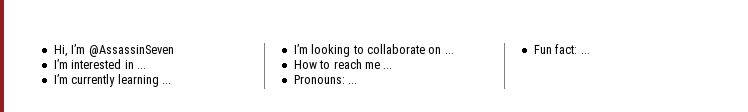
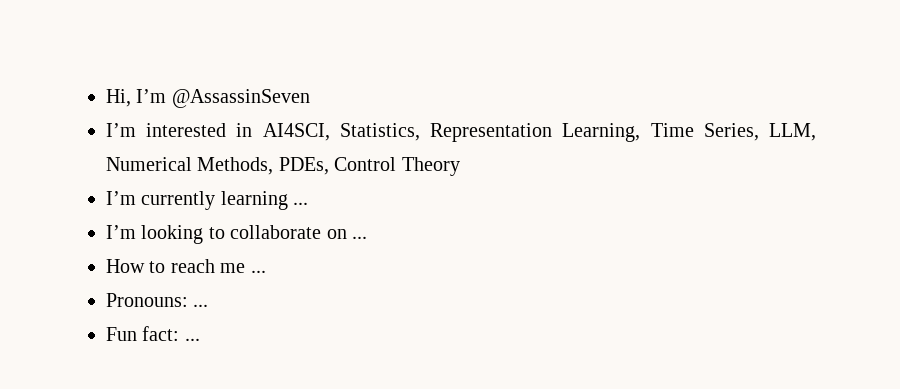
- I’m interested in ...
+ I’m interested in AI4SCI, Statistics, Representation Learning, Time Series, LLM, Numerical Methods, PDEs, Control Theory

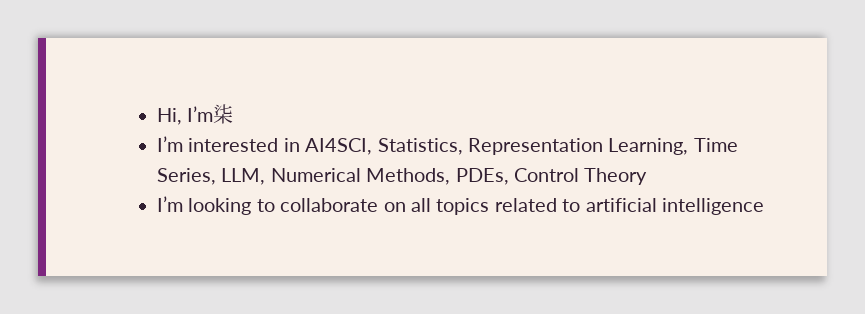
- Hi, I’m @AssassinSeven
+ Hi, I’m柒
- I’m currently learning ...
- I’m looking to collaborate on ...
- How to reach me ...
- Pronouns: ...
- Fun fact: ...
+ I’m looking to collaborate on all topics related to artificial intelligence

